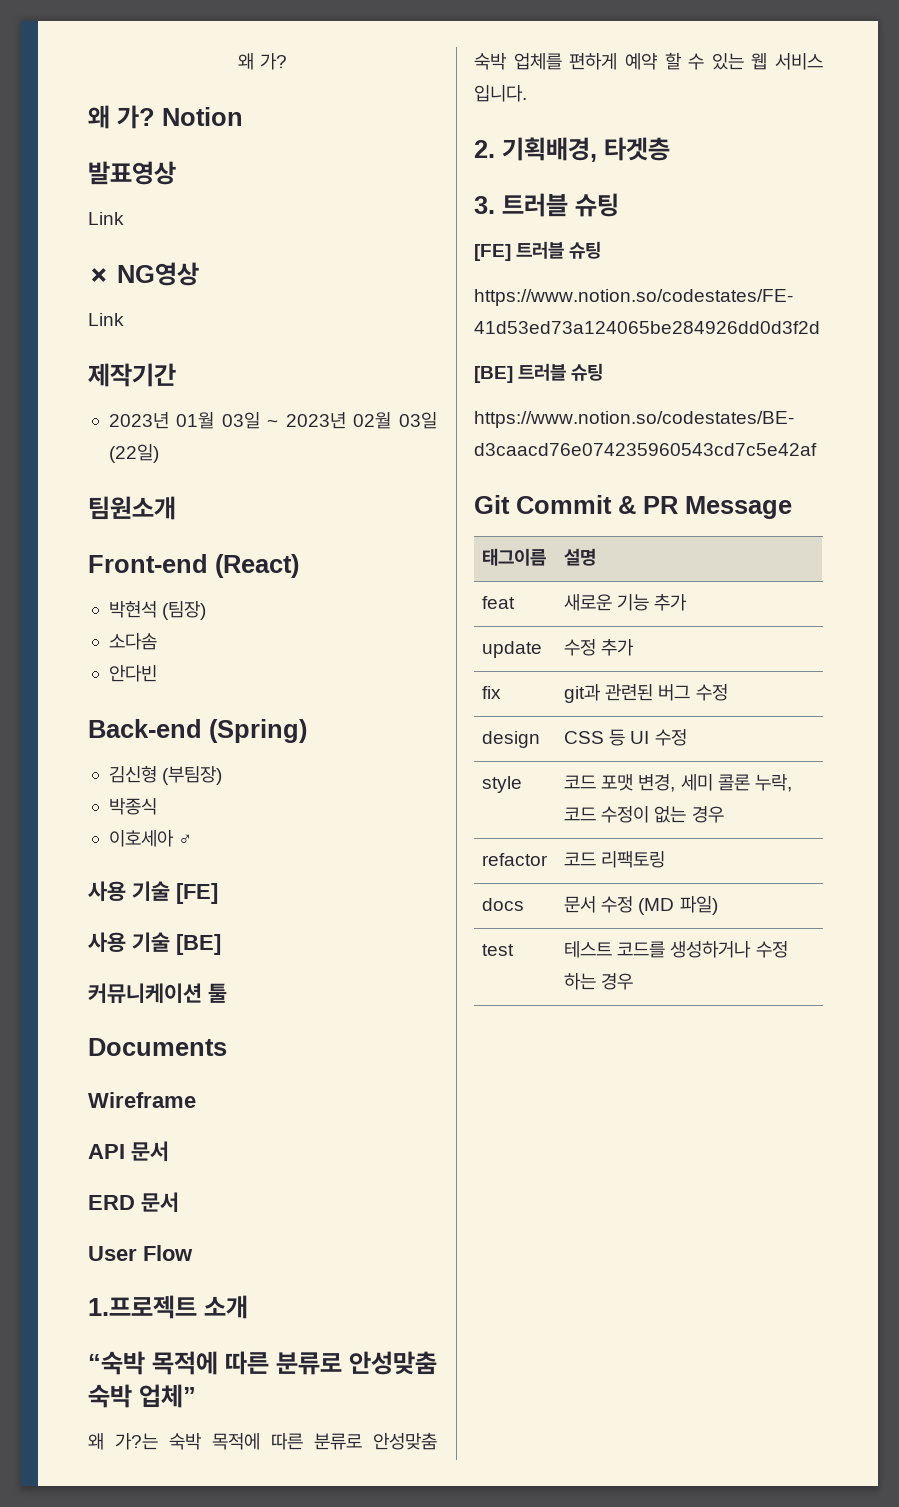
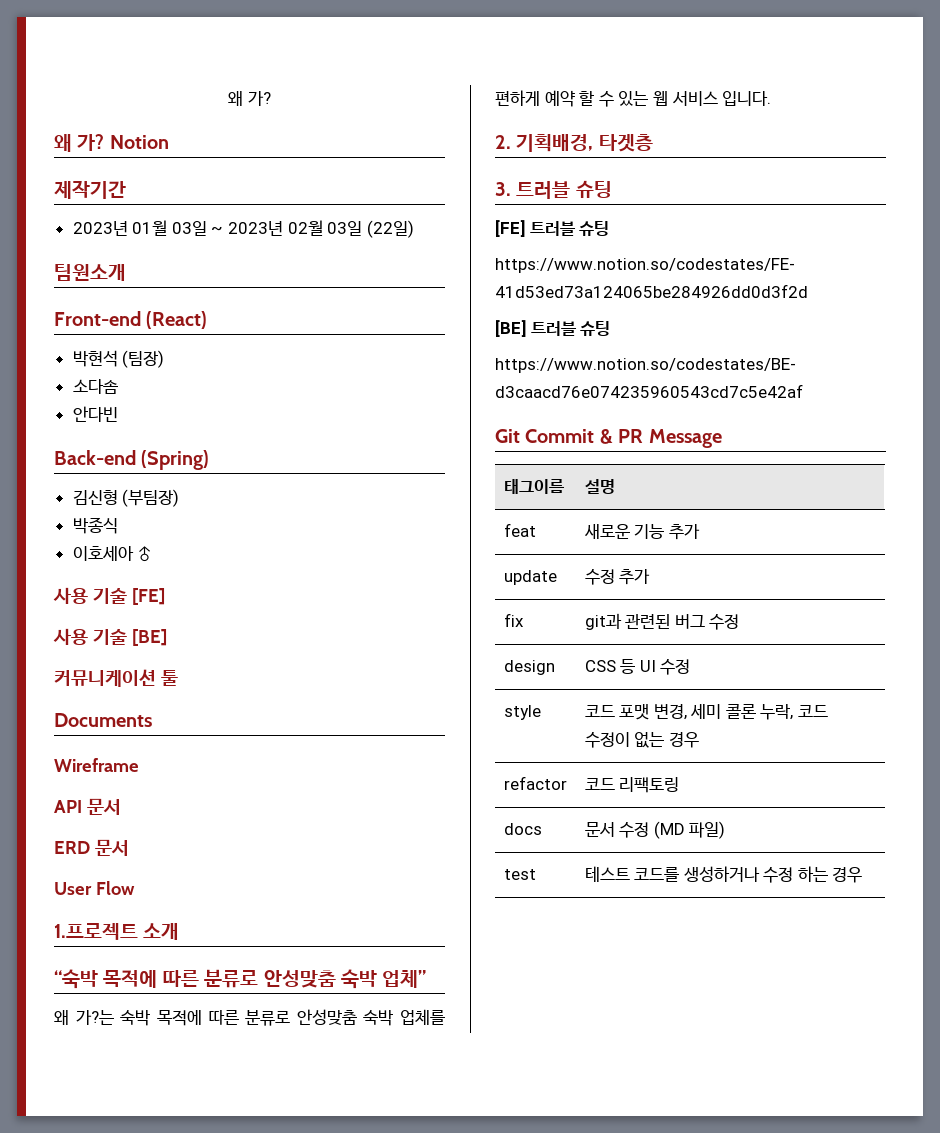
- 발표영상
- Link
- ✗ NG영상
- Link

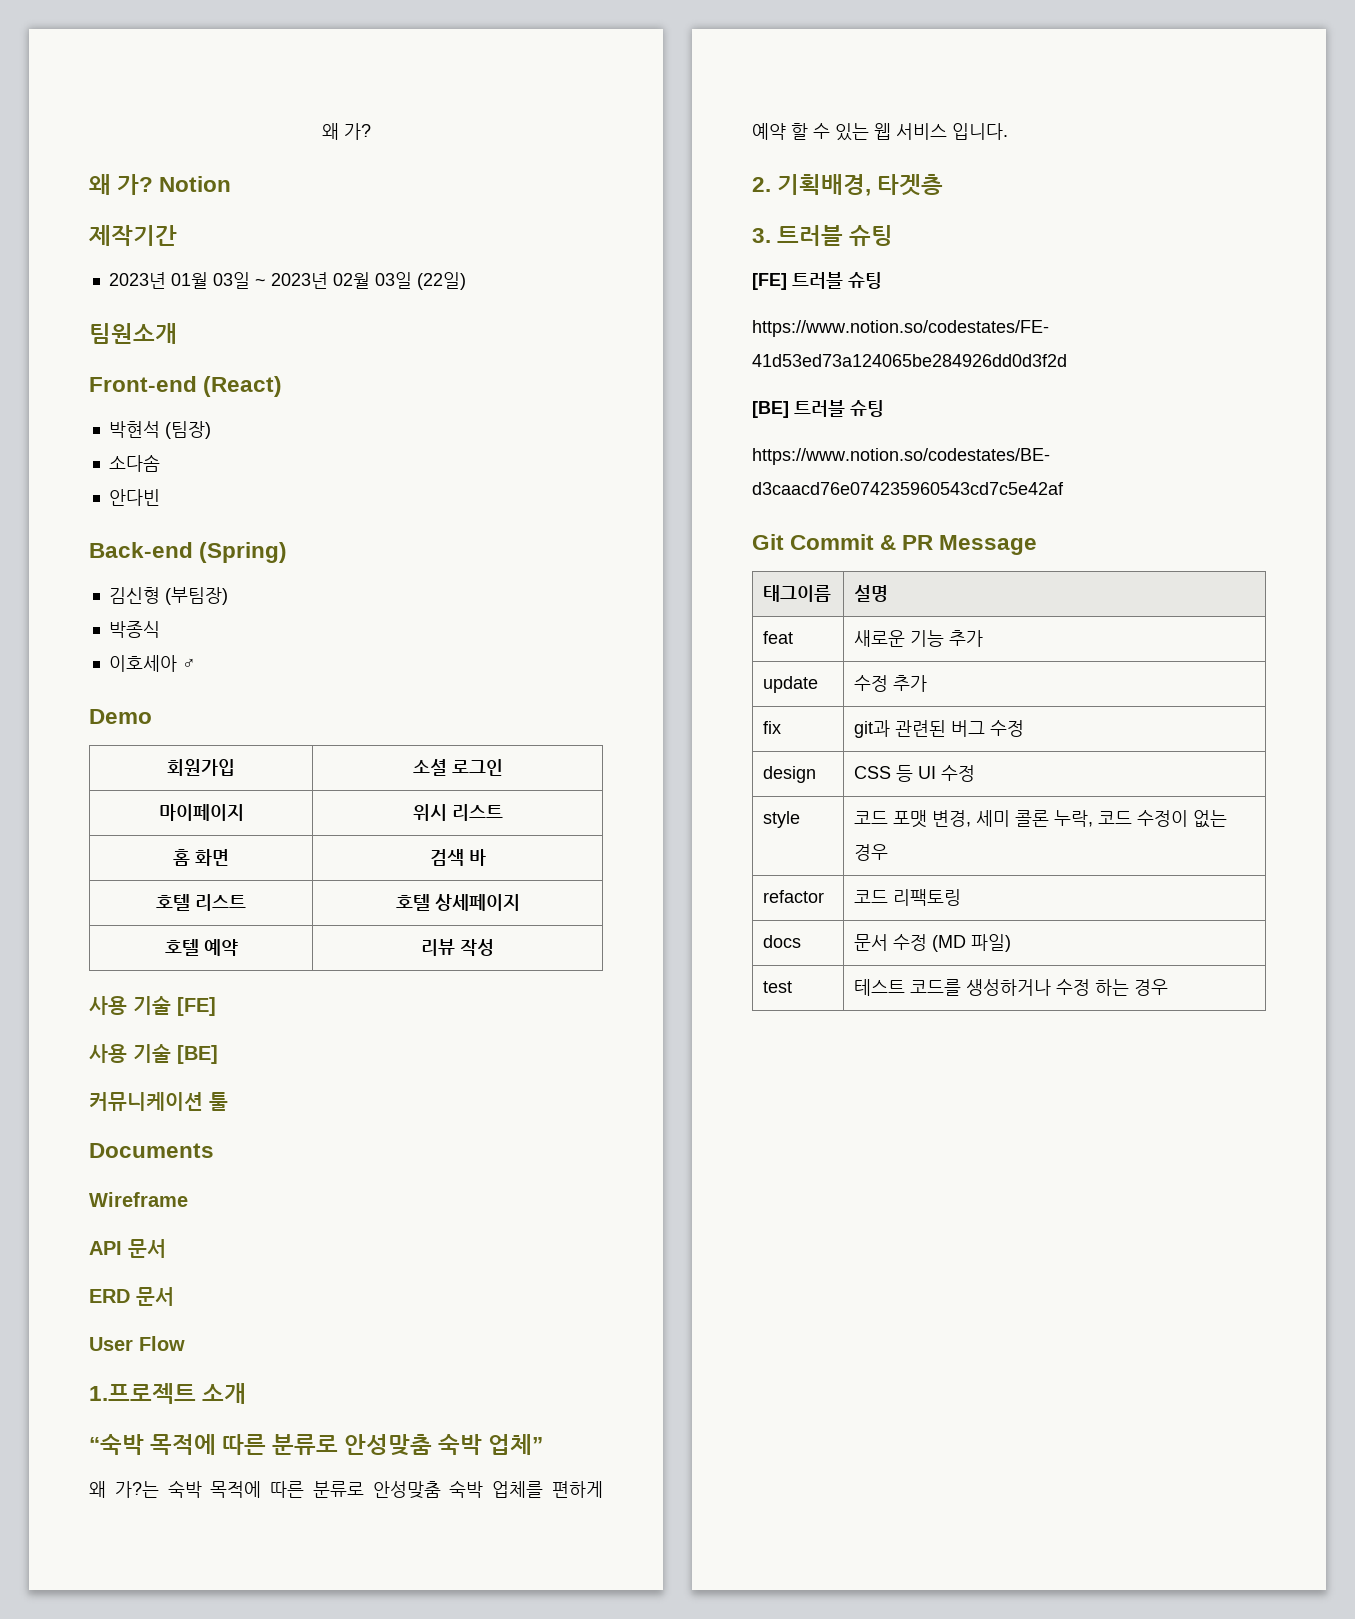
+ Demo
+ 회원가입 | 소셜 로그인
+ 마이페이지 | 위시 리스트
+ 홈 화면 | 검색 바
+ 호텔 리스트 | 호텔 상세페이지
+ 호텔 예약 | 리뷰 작성

